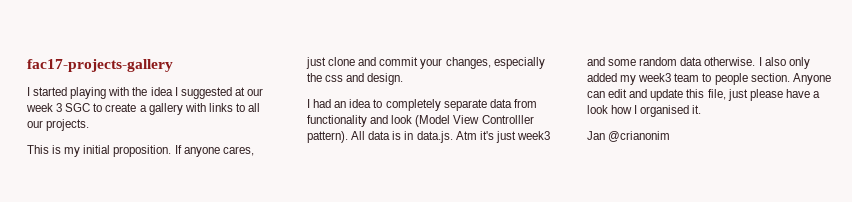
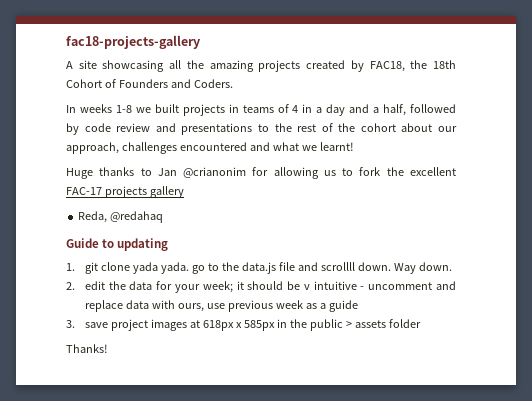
- fac17-projects-gallery
- I started playing with the idea I suggested at our week 3 SGC to create a gallery with links to all our projects.
- This is my initial proposition. If anyone cares, just clone and commit your changes, especially the css and design.
- I had an idea to completely separate data from functionality and look (Model View Controlller pattern). All data is in data.js. Atm it's just week3 and some random data otherwise. I also only added my week3 team to people section. Anyone can edit and update this file, just please have a look how I organised it.
- Jan @crianonim
+ fac18-projects-gallery
+ A site showcasing all the amazing projects created by FAC18, the 18th Cohort of Founders and Coders.
+ In weeks 1-8 we built projects in teams of 4 in a day and a half, followed by code review and presentations to the rest of the cohort about our approach, challenges encountered and what we learnt!
+ Huge thanks to Jan @crianonim for allowing us to fork the excellent FAC-17 projects gallery
+ Reda, @redahaq
+ Guide to updating
+ 1. git clone yada yada. go to the data.js file and scrollll down. Way down.
+ 2. edit the data for your week; it should be v intuitive - uncomment and replace data with ours, use previous week as a guide
+ 3. save project images at 618px x 585px in the public > assets folder
+ Thanks!

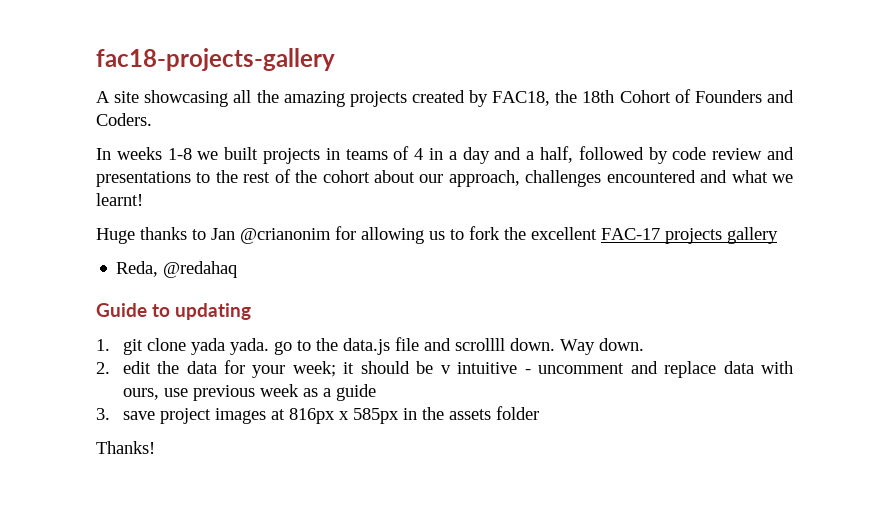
- 3. save project images at 618px x 585px in the public > assets folder
+ 3. save project images at 816px x 585px in the assets folder

